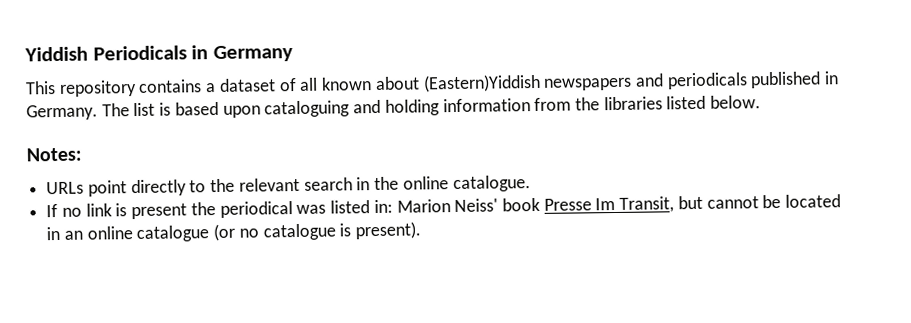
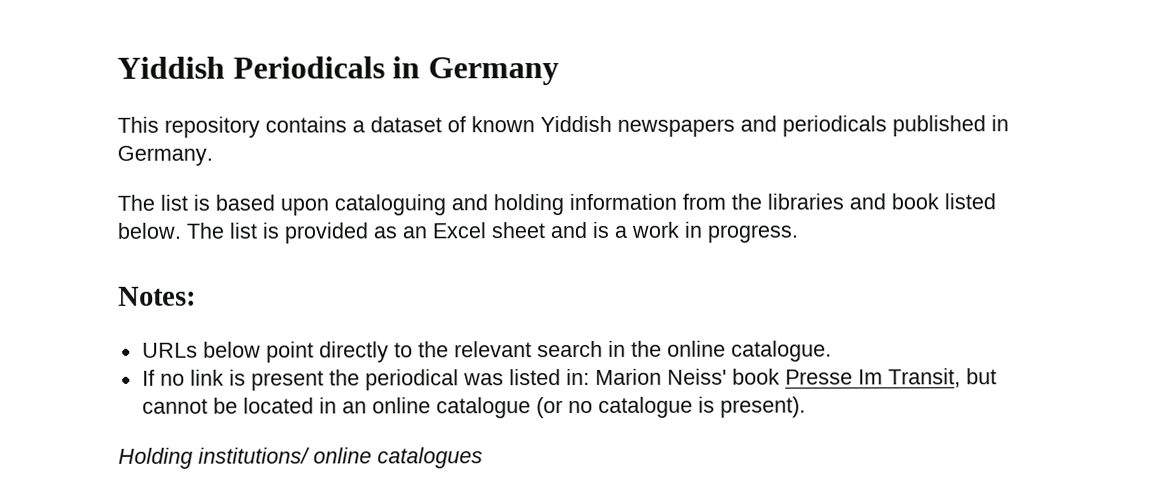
- This repository contains a dataset of all known about (Eastern)Yiddish newspapers and periodicals published in Germany. The list is based upon cataloguing and holding information from the libraries listed below.
+ This repository contains a dataset of known Yiddish newspapers and periodicals published in Germany.
+ The list is based upon cataloguing and holding information from the libraries and book listed below. The list is provided as an Excel sheet and is a work in progress.
- URLs point directly to the relevant search in the online catalogue.
+ URLs below point directly to the relevant search in the online catalogue.
+ Holding institutions/ online catalogues

